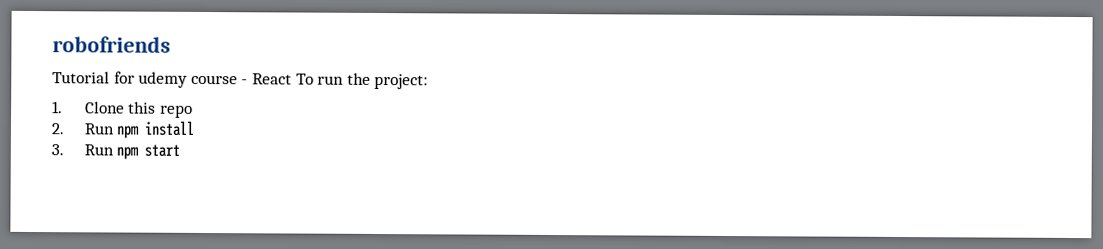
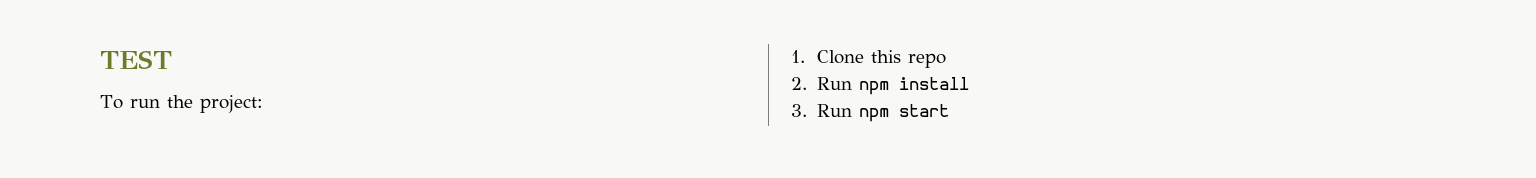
- robofriends
- Tutorial for udemy course - React To run the project:
+ TEST
+ To run the project:

